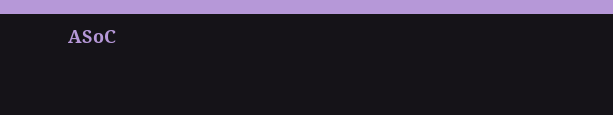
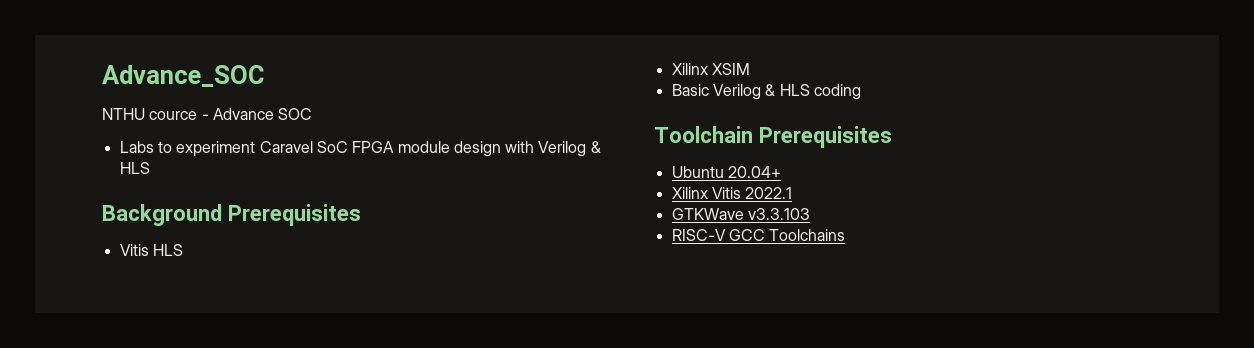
- ASoC
+ Advance_SOC
+ NTHU cource - Advance SOC
+ Labs to experiment Caravel SoC FPGA module design with Verilog & HLS
+ Background Prerequisites
+ Vitis HLS
+ Xilinx XSIM
+ Basic Verilog & HLS coding
+ Toolchain Prerequisites
+ Ubuntu 20.04+
+ Xilinx Vitis 2022.1
+ GTKWave v3.3.103
+ RISC-V GCC Toolchains

